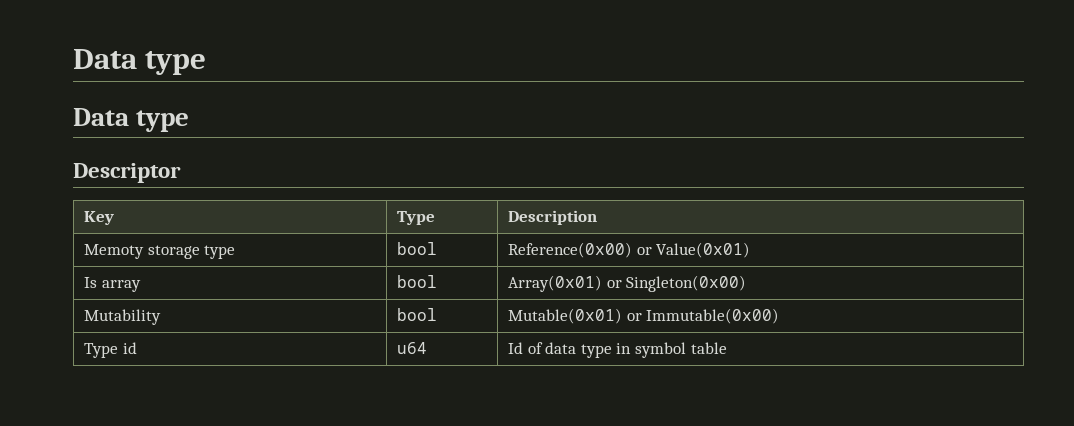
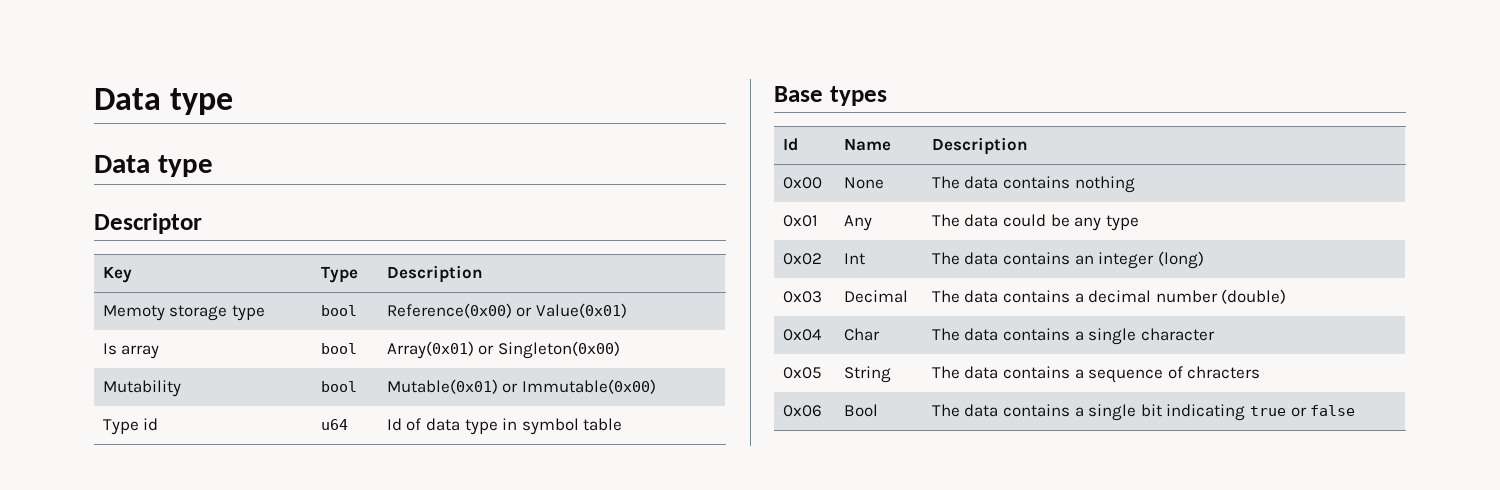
+ Base types
+ Id | Name | Description
+ 0x00 | None | The data contains nothing
+ 0x01 | Any | The data could be any type
+ 0x02 | Int | The data contains an integer (long)
+ 0x03 | Decimal | The data contains a decimal number (double)
+ 0x04 | Char | The data contains a single character
+ 0x05 | String | The data contains a sequence of chracters
+ 0x06 | Bool | The data contains a single bit indicating true or false

